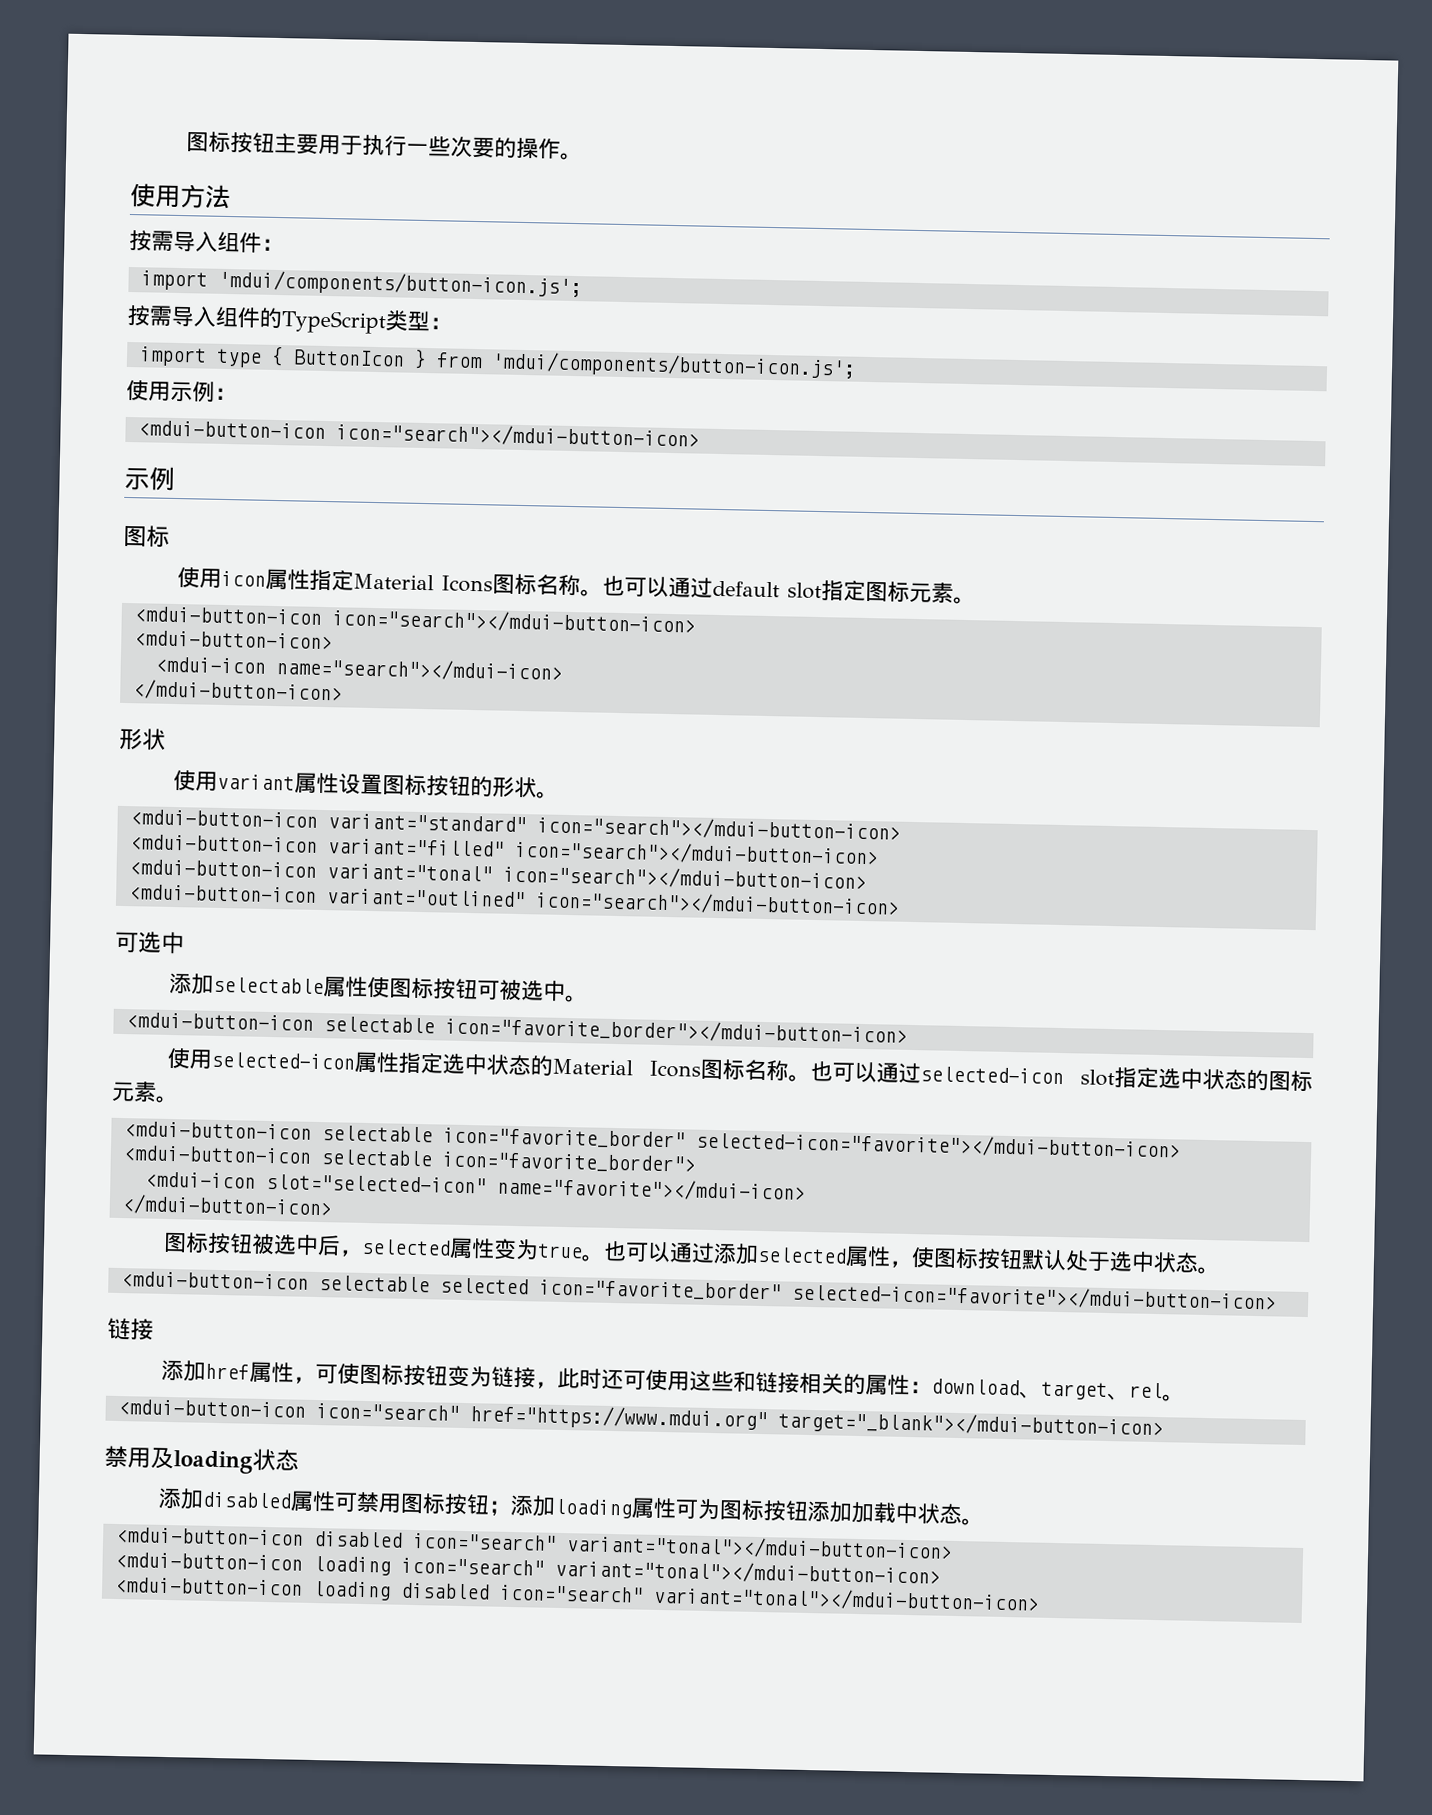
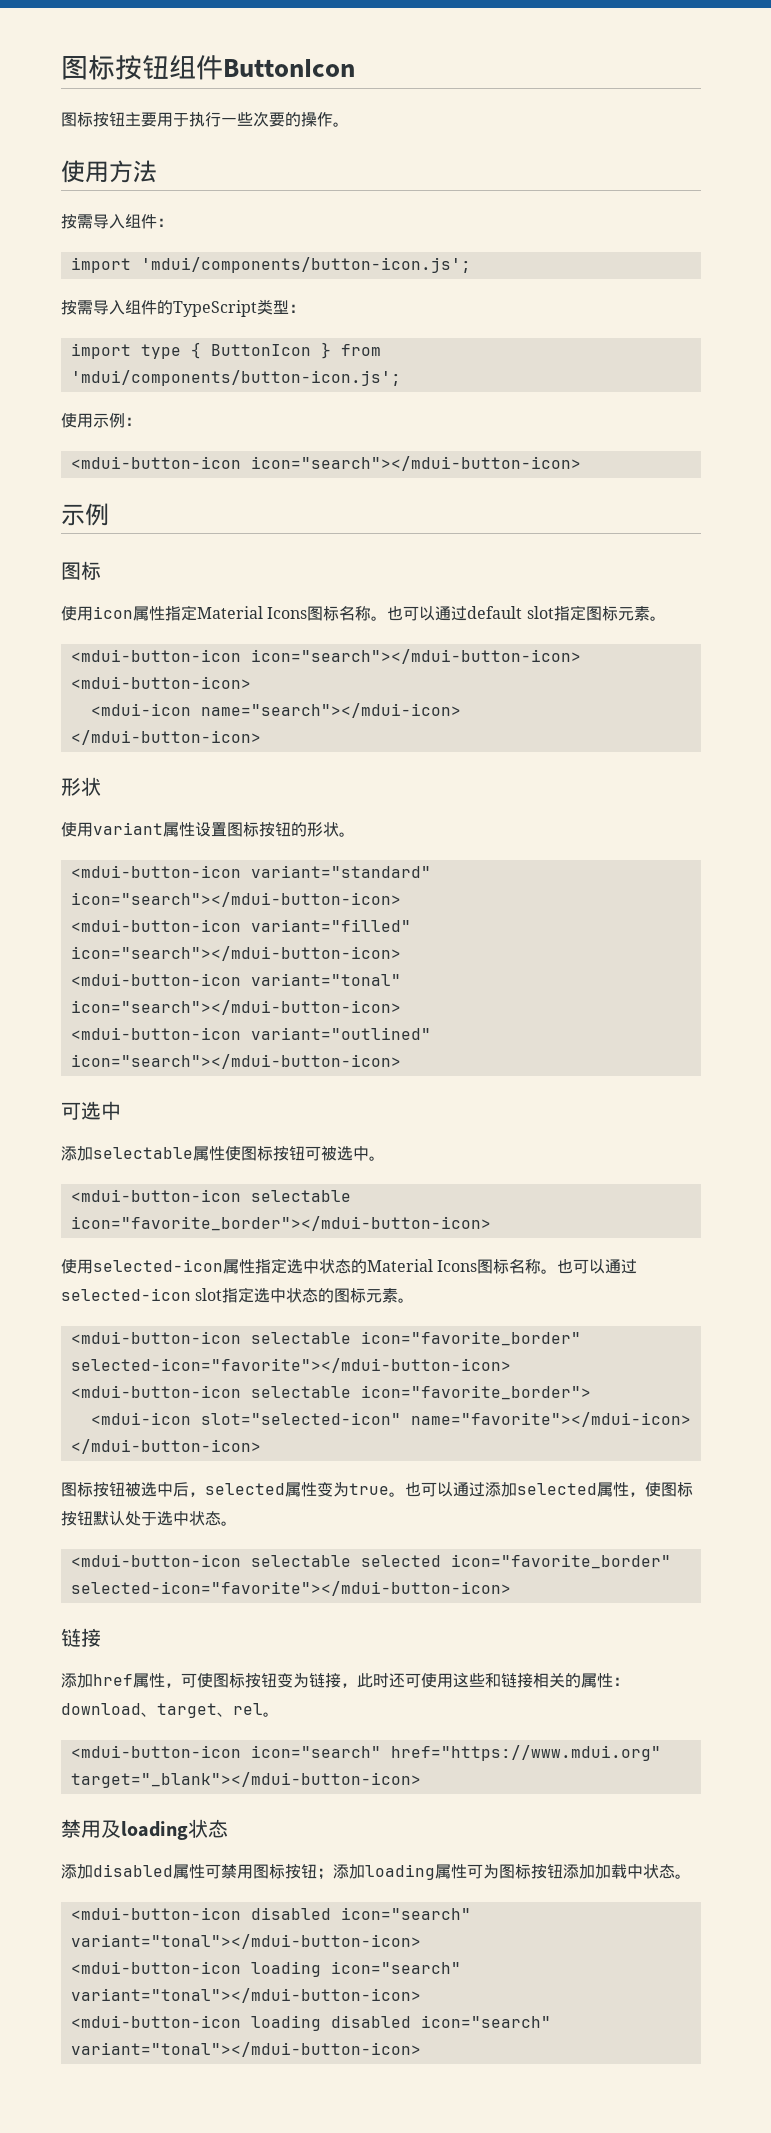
+ 图标按钮组件ButtonIcon

